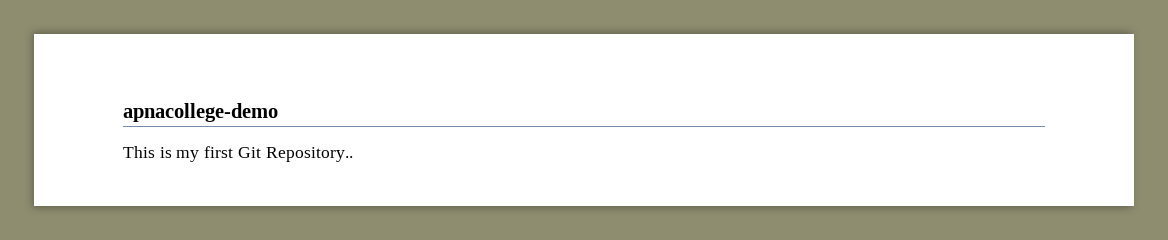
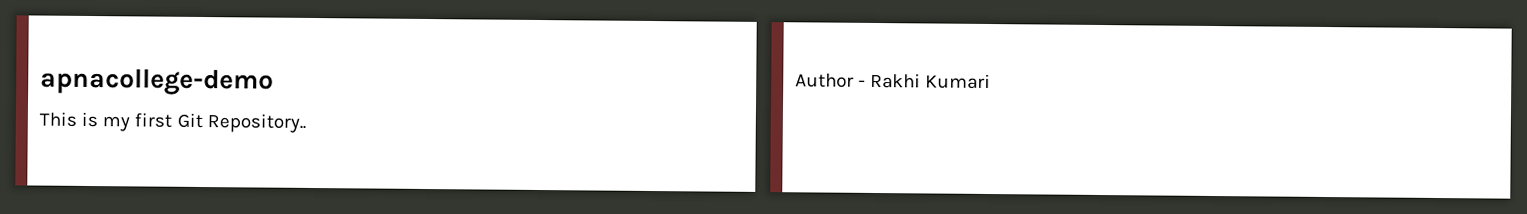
+ Author - Rakhi Kumari

